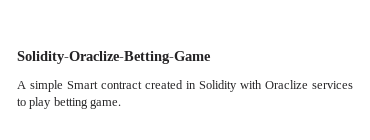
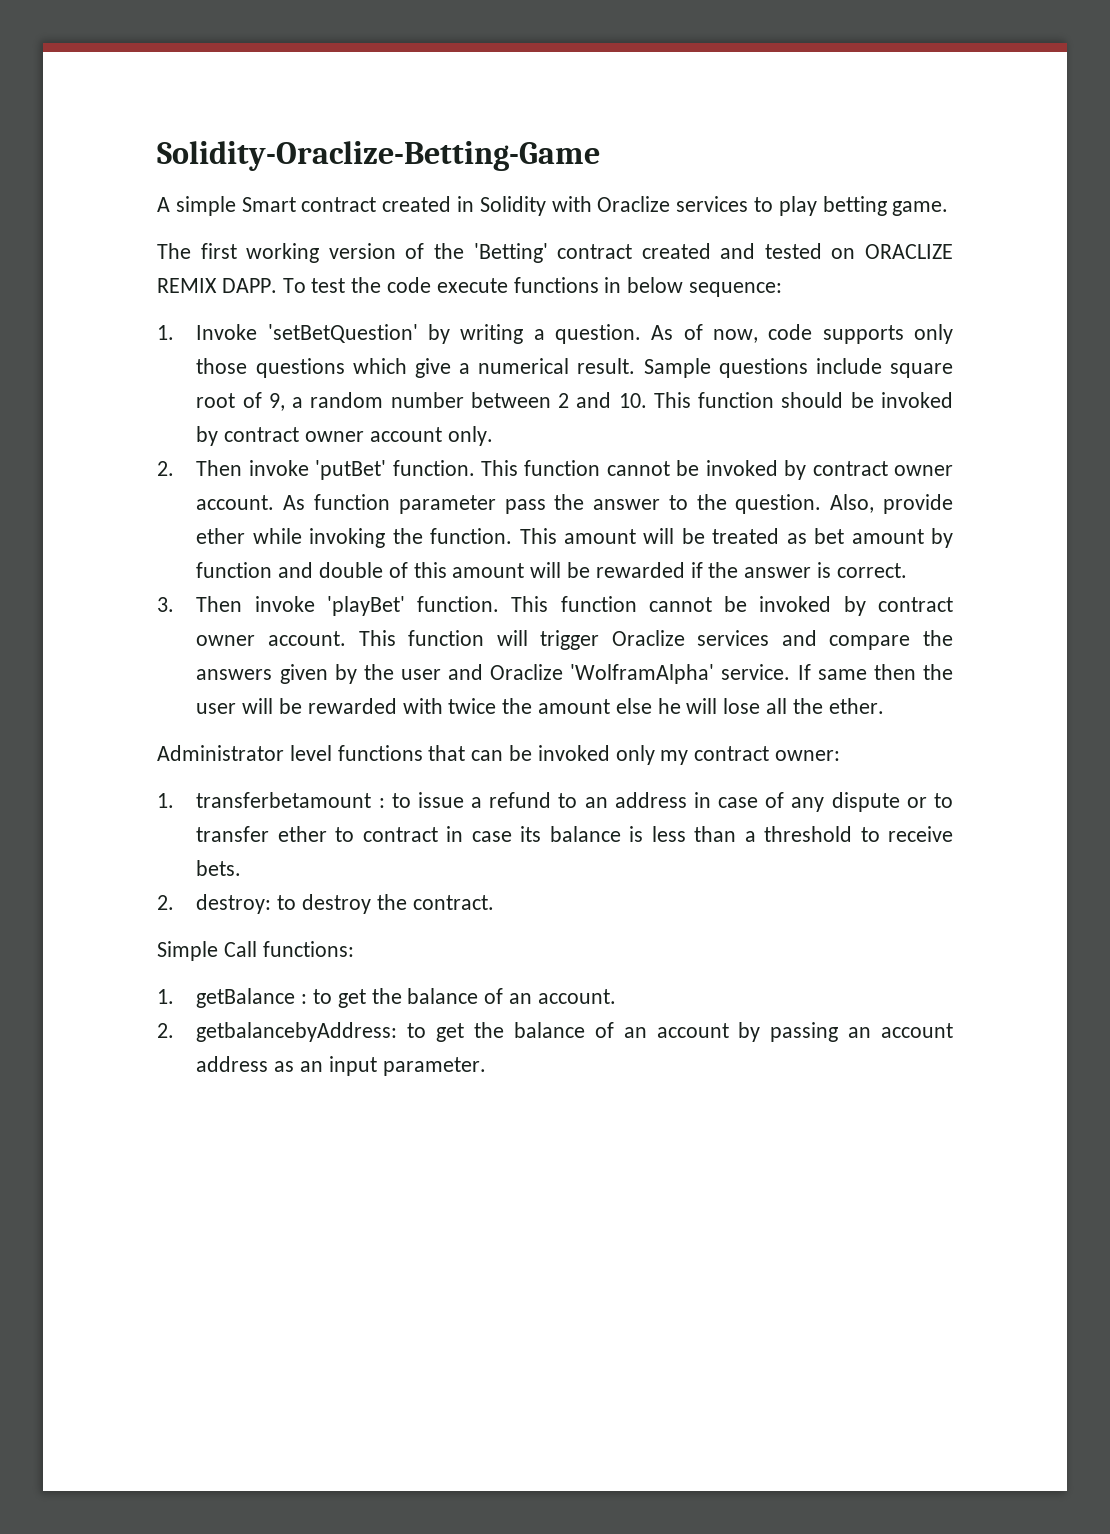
+ The first working version of the 'Betting' contract created and tested on ORACLIZE REMIX DAPP. To test the code execute functions in below sequence:
+ 1. Invoke 'setBetQuestion' by writing a question. As of now, code supports only those questions which give a numerical result. Sample questions include square root of 9, a random number between 2 and 10. This function should be invoked by contract owner account only.
+ 2. Then invoke 'putBet' function. This function cannot be invoked by contract owner account. As function parameter pass the answer to the question. Also, provide ether while invoking the function. This amount will be treated as bet amount by function and double of this amount will be rewarded if the answer is correct.
+ 3. Then invoke 'playBet' function. This function cannot be invoked by contract owner account. This function will trigger Oraclize services and compare the answers given by the user and Oraclize 'WolframAlpha' service. If same then the user will be rewarded with twice the amount else he will lose all the ether.
+ Administrator level functions that can be invoked only my contract owner:
+ 1. transferbetamount : to issue a refund to an address in case of any dispute or to transfer ether to contract in case its balance is less than a threshold to receive bets.
+ 2. destroy: to destroy the contract.
+ Simple Call functions:
+ 1. getBalance : to get the balance of an account.
+ 2. getbalancebyAddress: to get the balance of an account by passing an account address as an input parameter.

